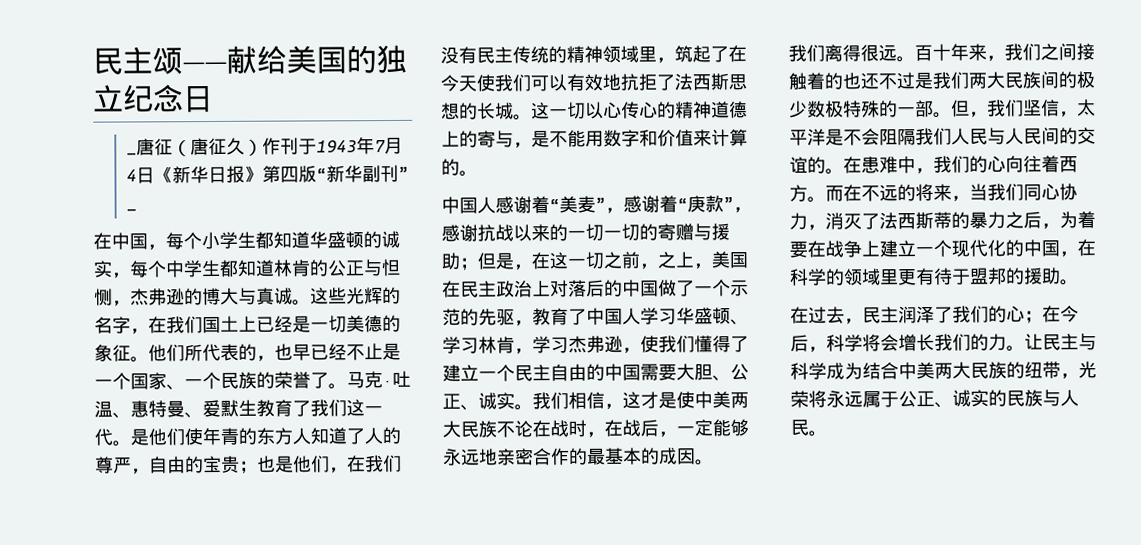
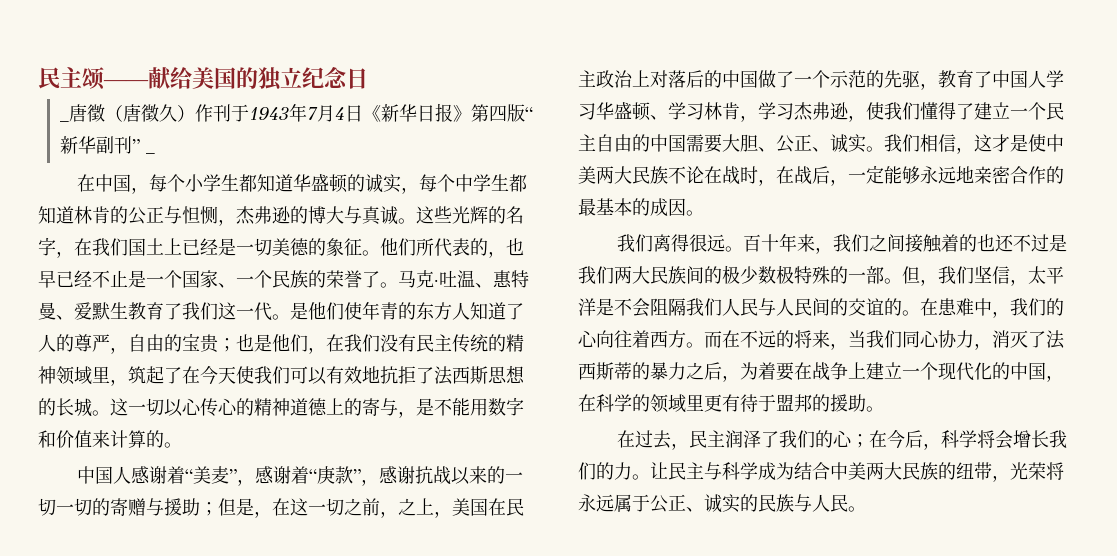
- _唐征（唐征久）作刊于1943年7月4日《新华日报》第四版“新华副刊” _
+ _唐徵（唐徵久）作刊于1943年7月4日《新华日报》第四版“新华副刊” _

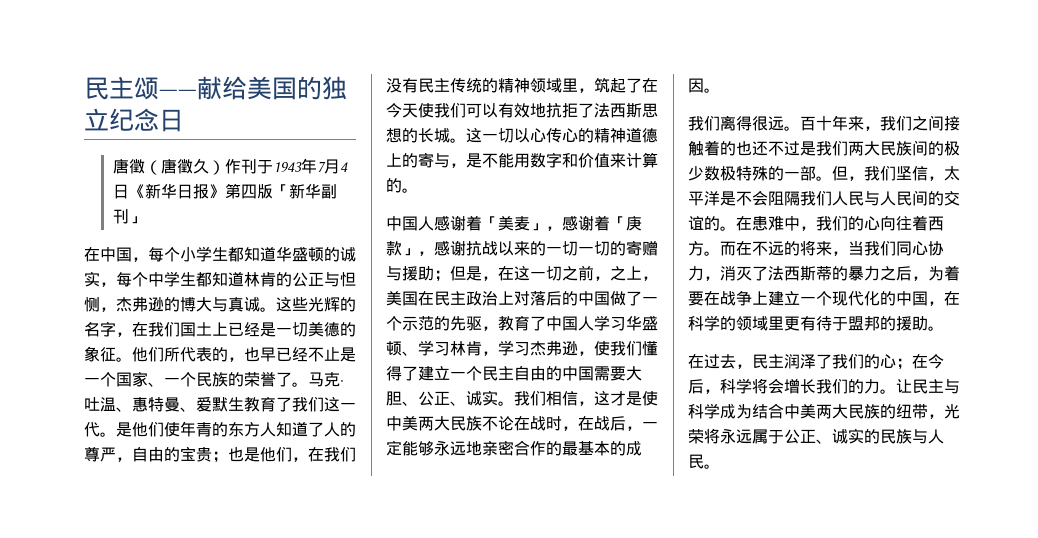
- _唐徵（唐徵久）作刊于1943年7月4日《新华日报》第四版“新华副刊” _
+ 唐徵（唐徵久）作刊于1943年7月4日《新华日报》第四版「新华副刊」
- 中国人感谢着“美麦”，感谢着“庚款”，感谢抗战以来的一切一切的寄赠与援助；但是，在这一切之前，之上，美国在民主政治上对落后的中国做了一个示范的先驱，教育了中国人学习华盛顿、学习林肯，学习杰弗逊，使我们懂得了建立一个民主自由的中国需要大胆、公正、诚实。
+ 中国人感谢着「美麦」，感谢着「庚款」，感谢抗战以来的一切一切的寄赠与援助；但是，在这一切之前，之上，美国在民主政治上对落后的中国做了一个示范的先驱，教育了中国人学习华盛顿、学习林肯，学习杰弗逊，使我们懂得了建立一个民主自由的中国需要大胆、公正、诚实。

